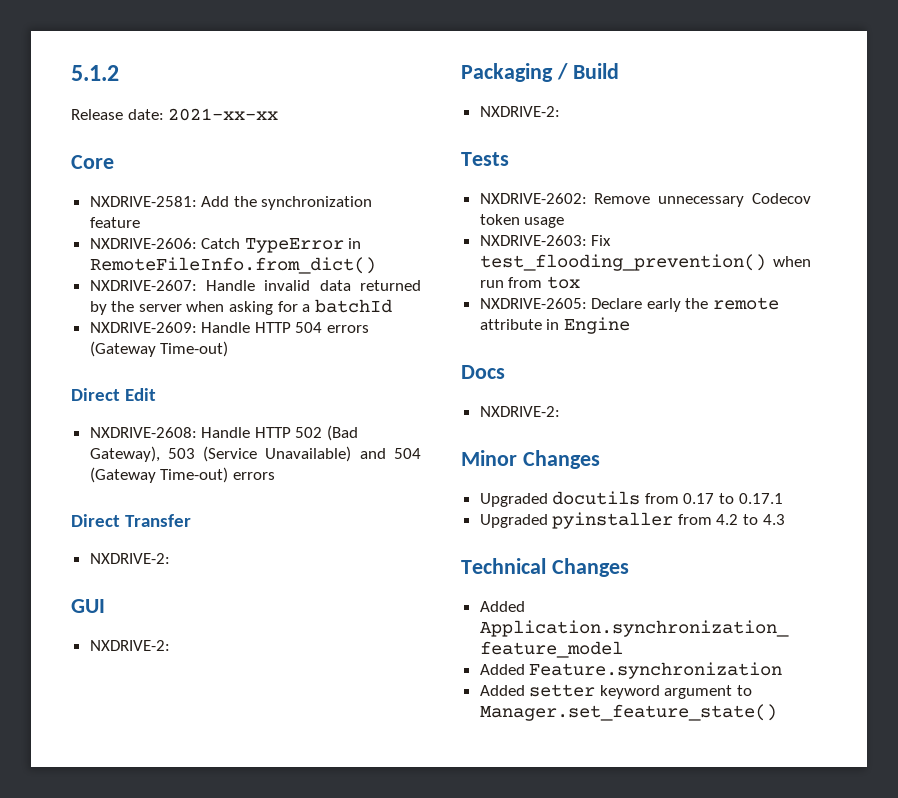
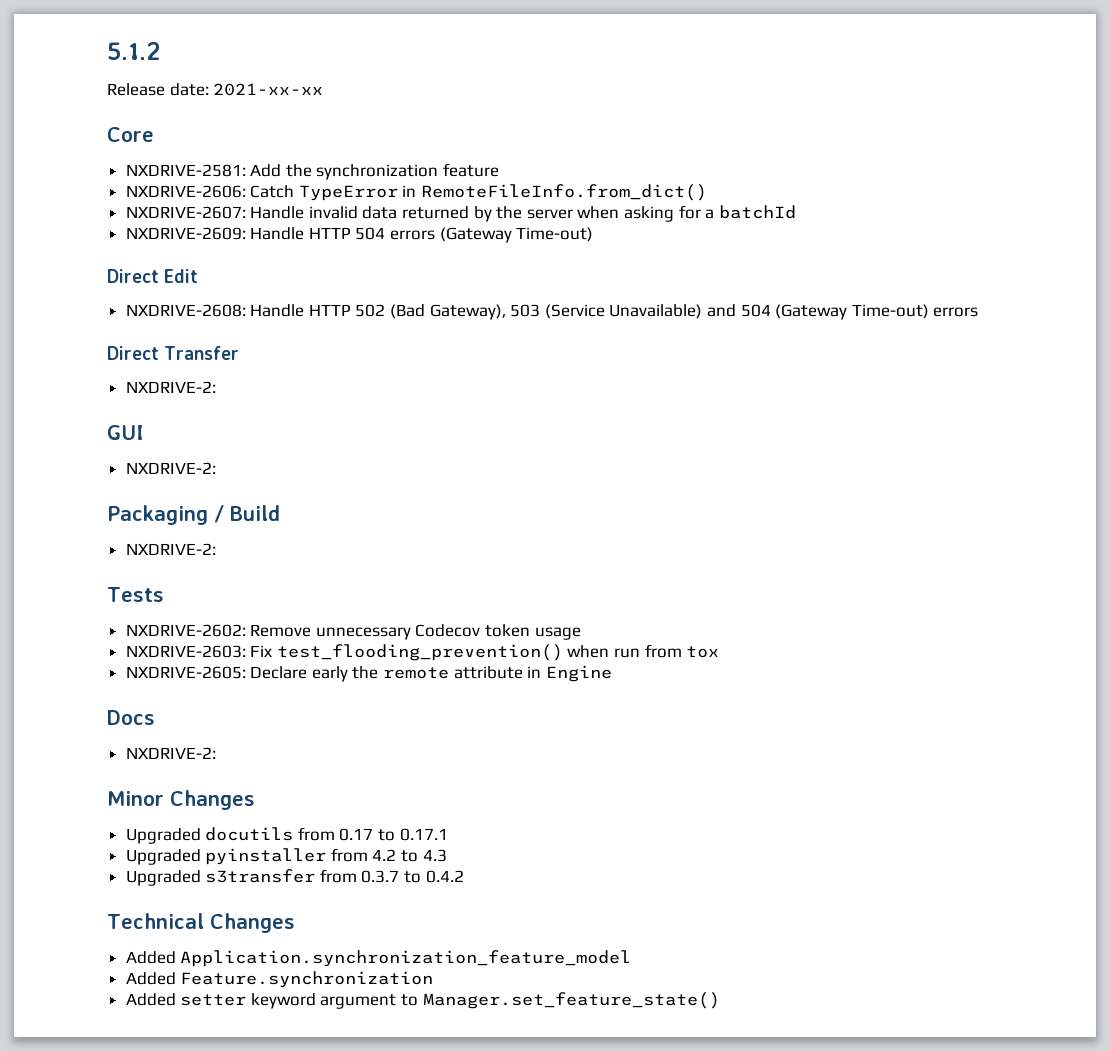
+ Upgraded s3transfer from 0.3.7 to 0.4.2

